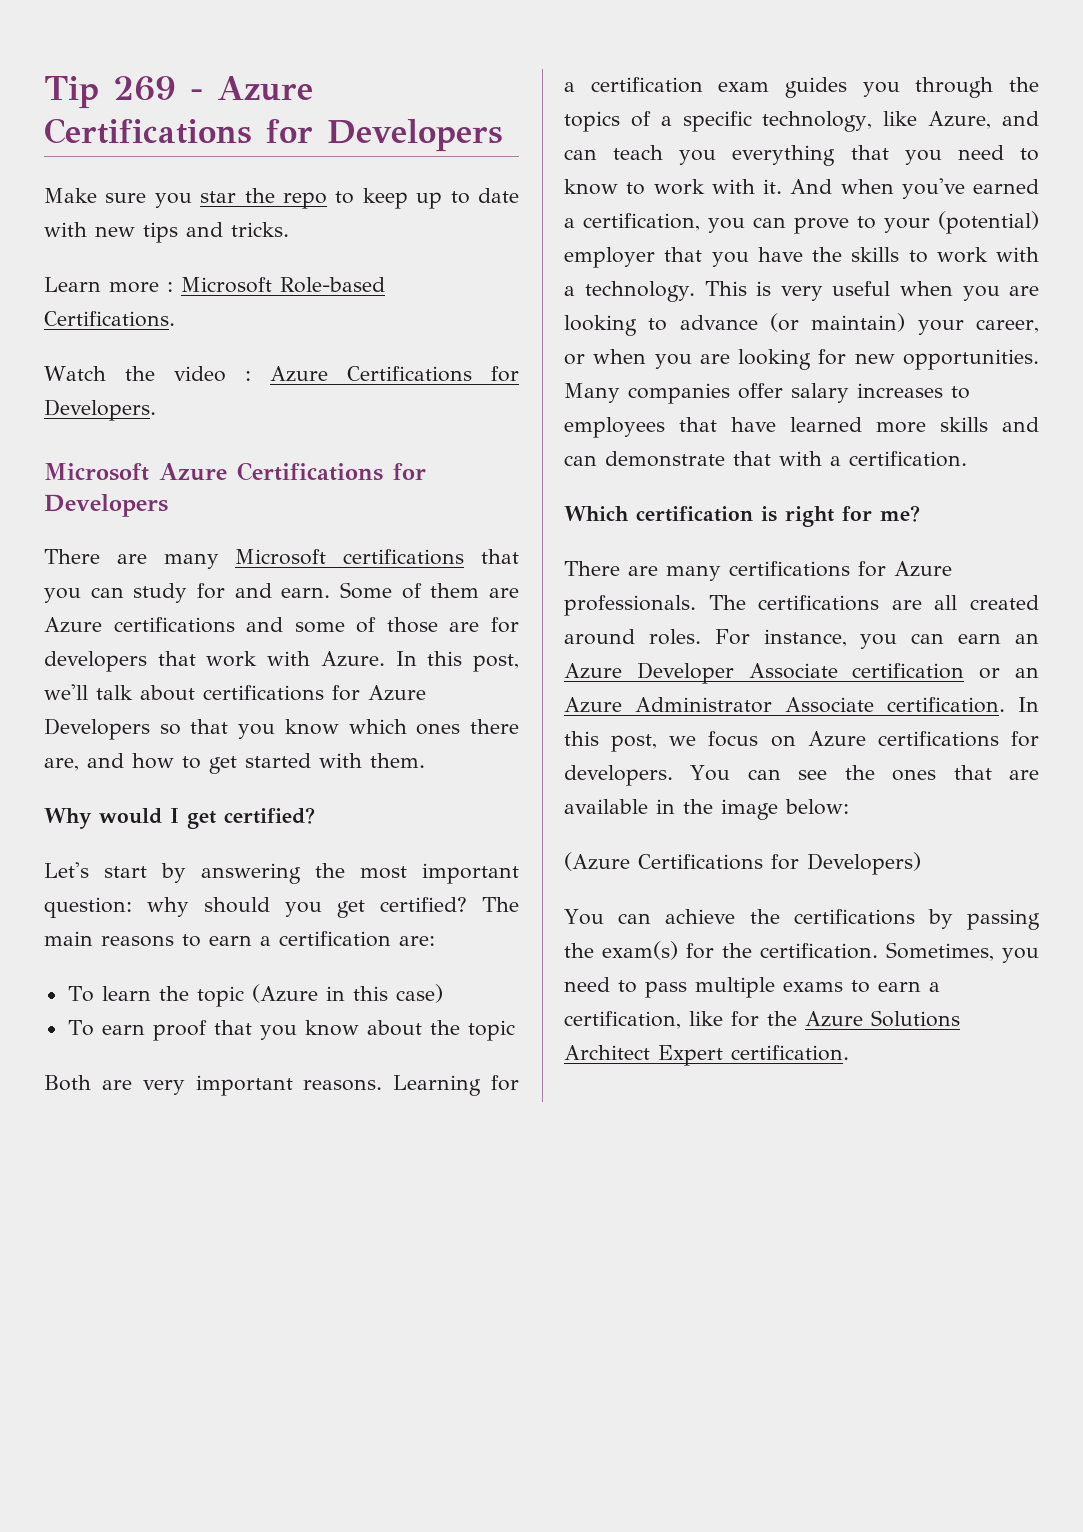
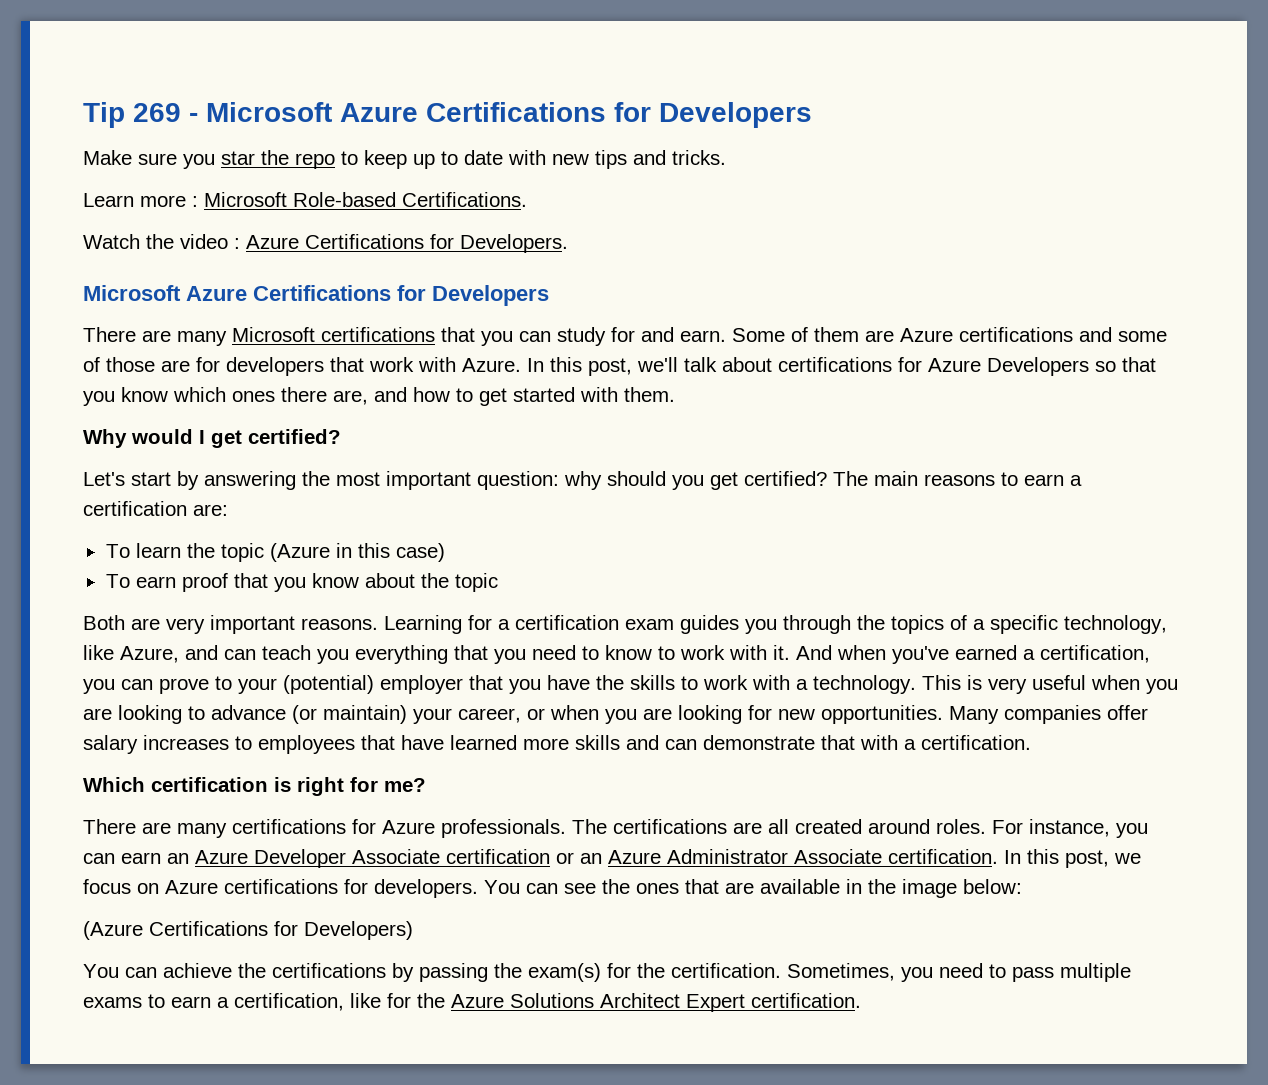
- Tip 269 - Azure Certifications for Developers
+ Tip 269 - Microsoft Azure Certifications for Developers

